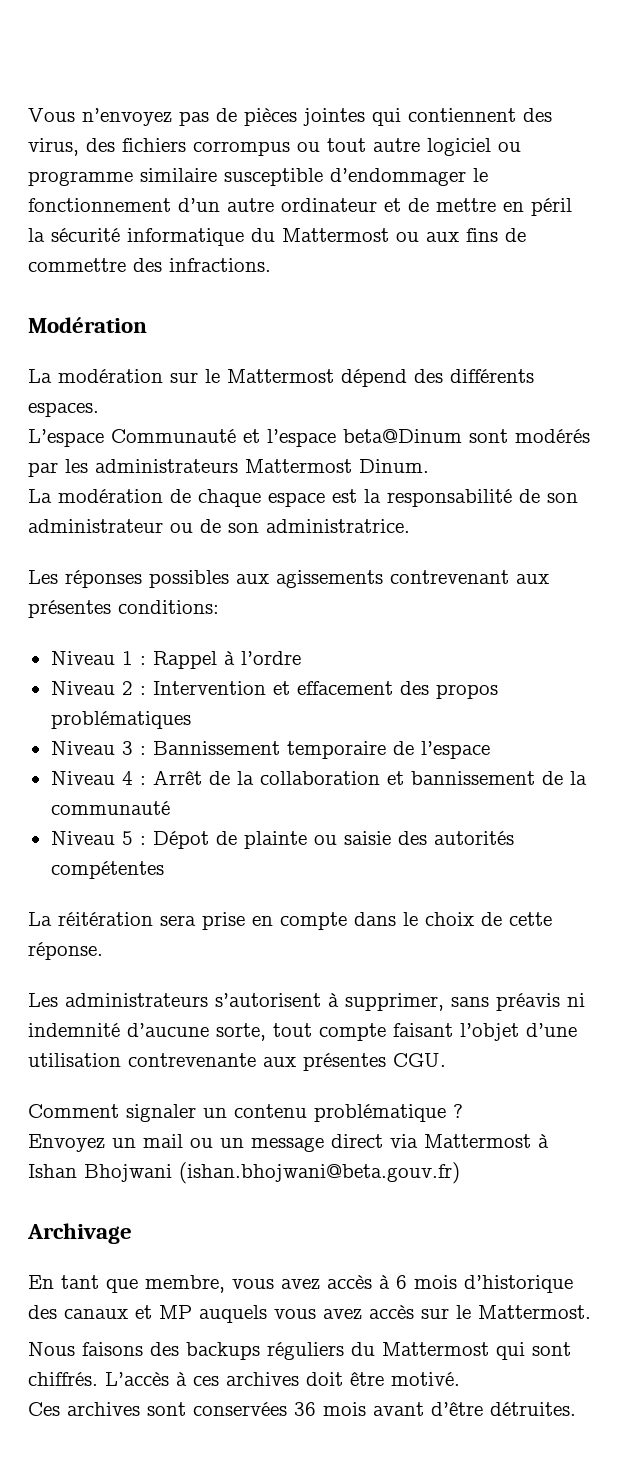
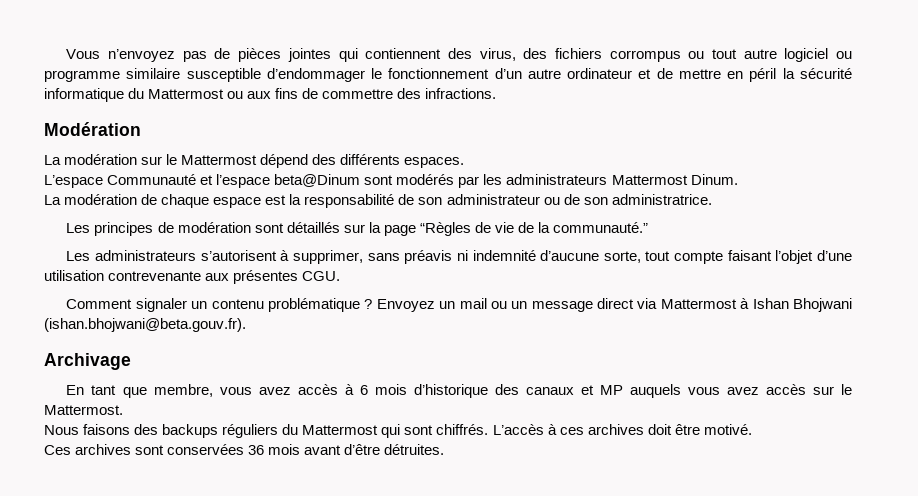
- Les réponses possibles aux agissements contrevenant aux présentes conditions:
- Niveau 1 : Rappel à l’ordre
- Niveau 2 : Intervention et effacement des propos problématiques
- Niveau 3 : Bannissement temporaire de l’espace
- Niveau 4 : Arrêt de la collaboration et bannissement de la communauté
- Niveau 5 : Dépot de plainte ou saisie des autorités compétentes
- La réitération sera prise en compte dans le choix de cette réponse.
+ Les principes de modération sont détaillés sur la page “Règles de vie de la communauté.”
- Comment signaler un contenu problématique ?
- Envoyez un mail ou un message direct via Mattermost à Ishan Bhojwani (ishan.bhojwani@beta.gouv.fr)
+ Comment signaler un contenu problématique ? Envoyez un mail ou un message direct via Mattermost à Ishan Bhojwani (ishan.bhojwani@beta.gouv.fr).

